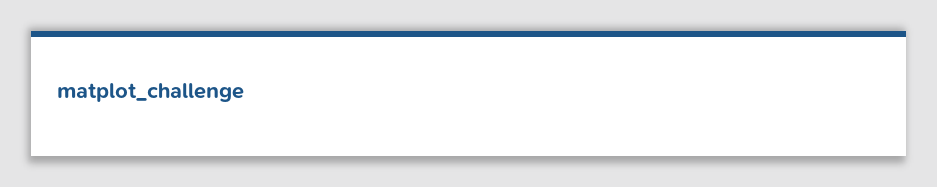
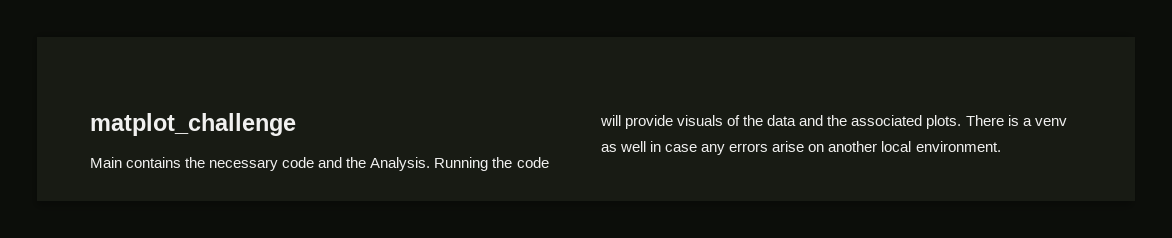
+ Main contains the necessary code and the Analysis. Running the code will provide visuals of the data and the associated plots. There is a venv as well in case any errors arise on another local environment.

